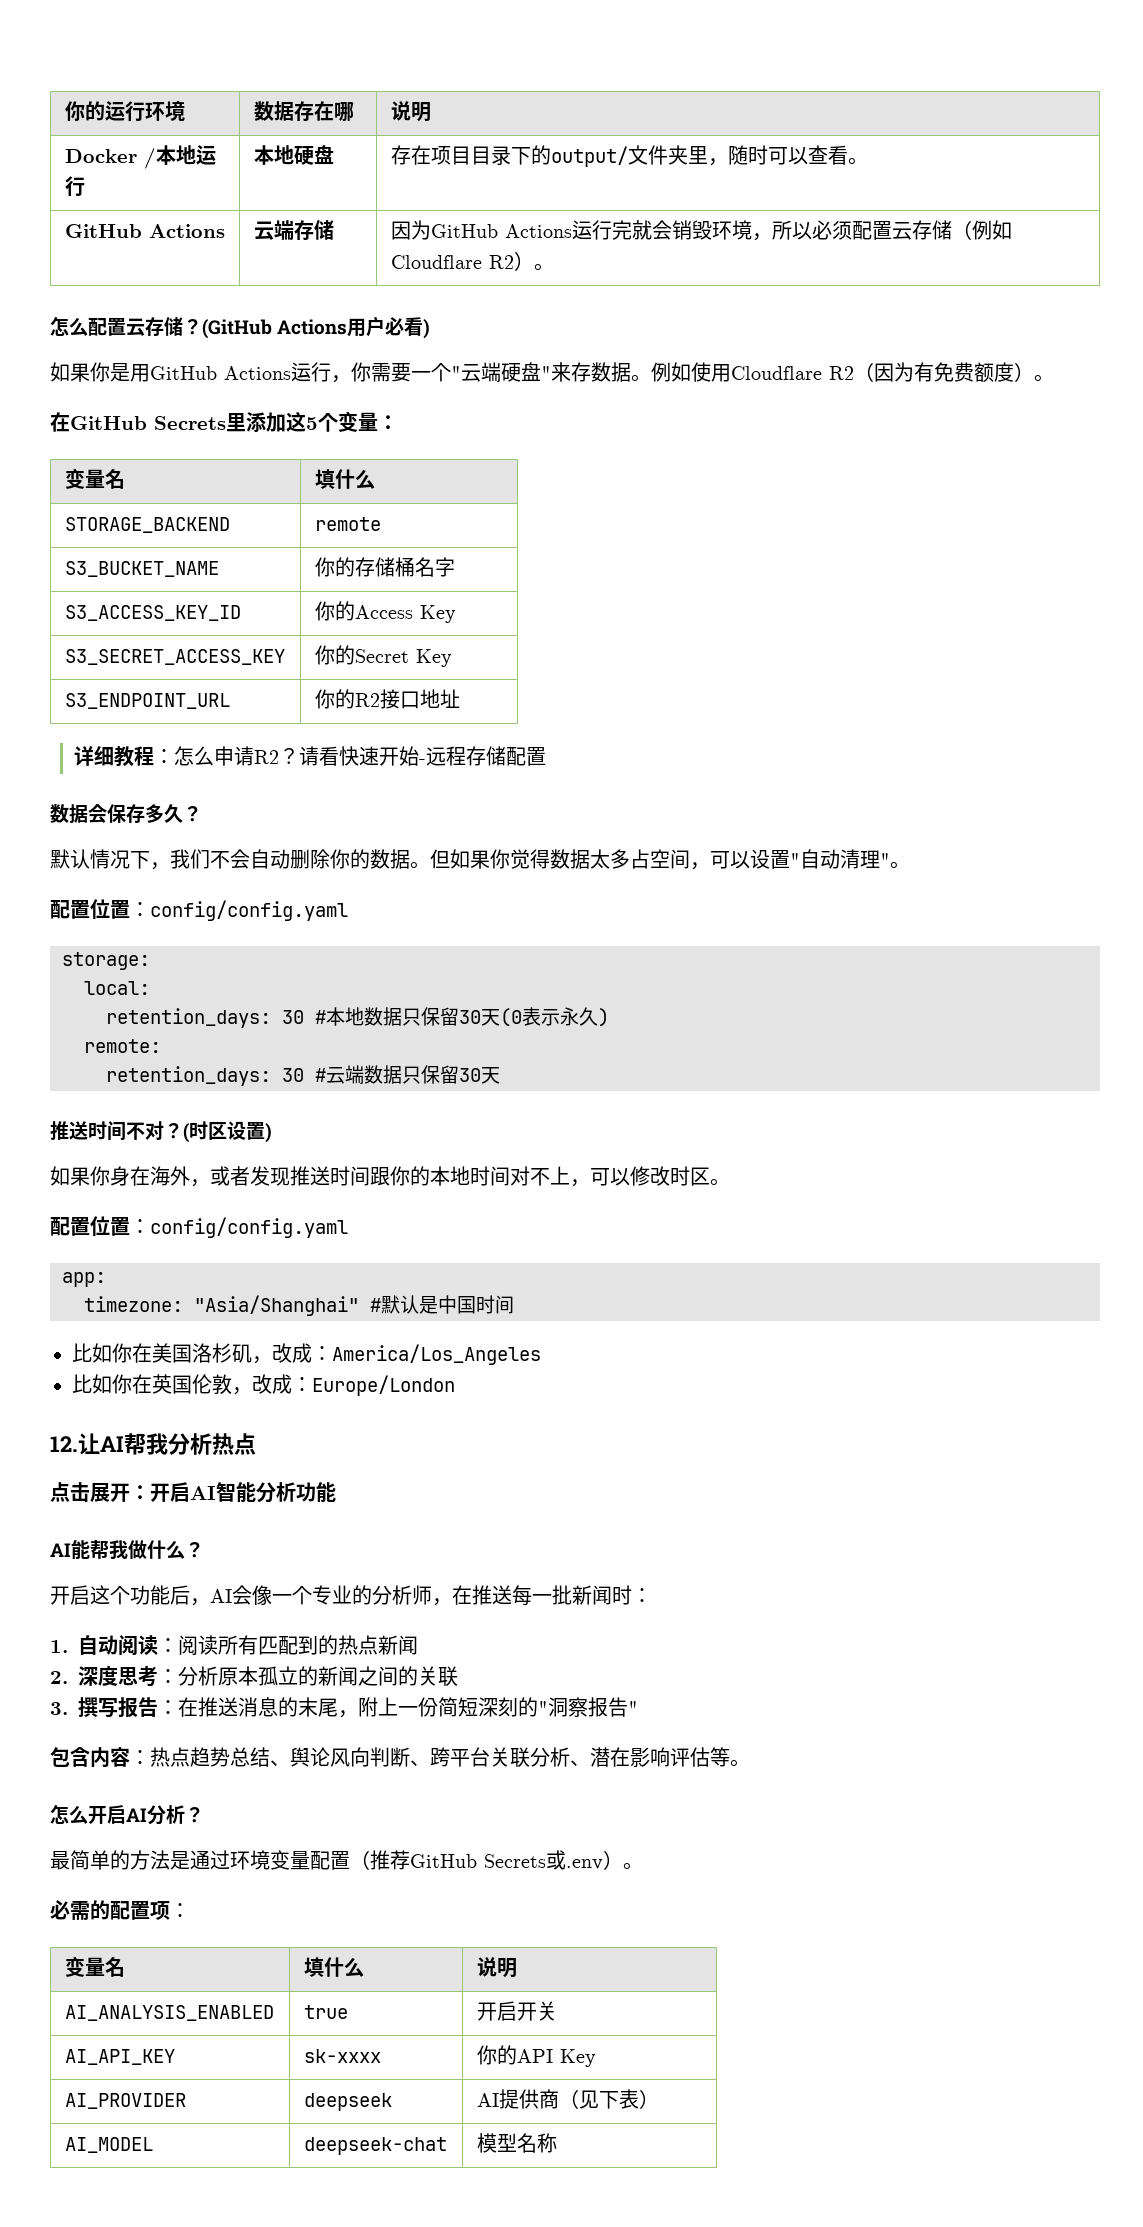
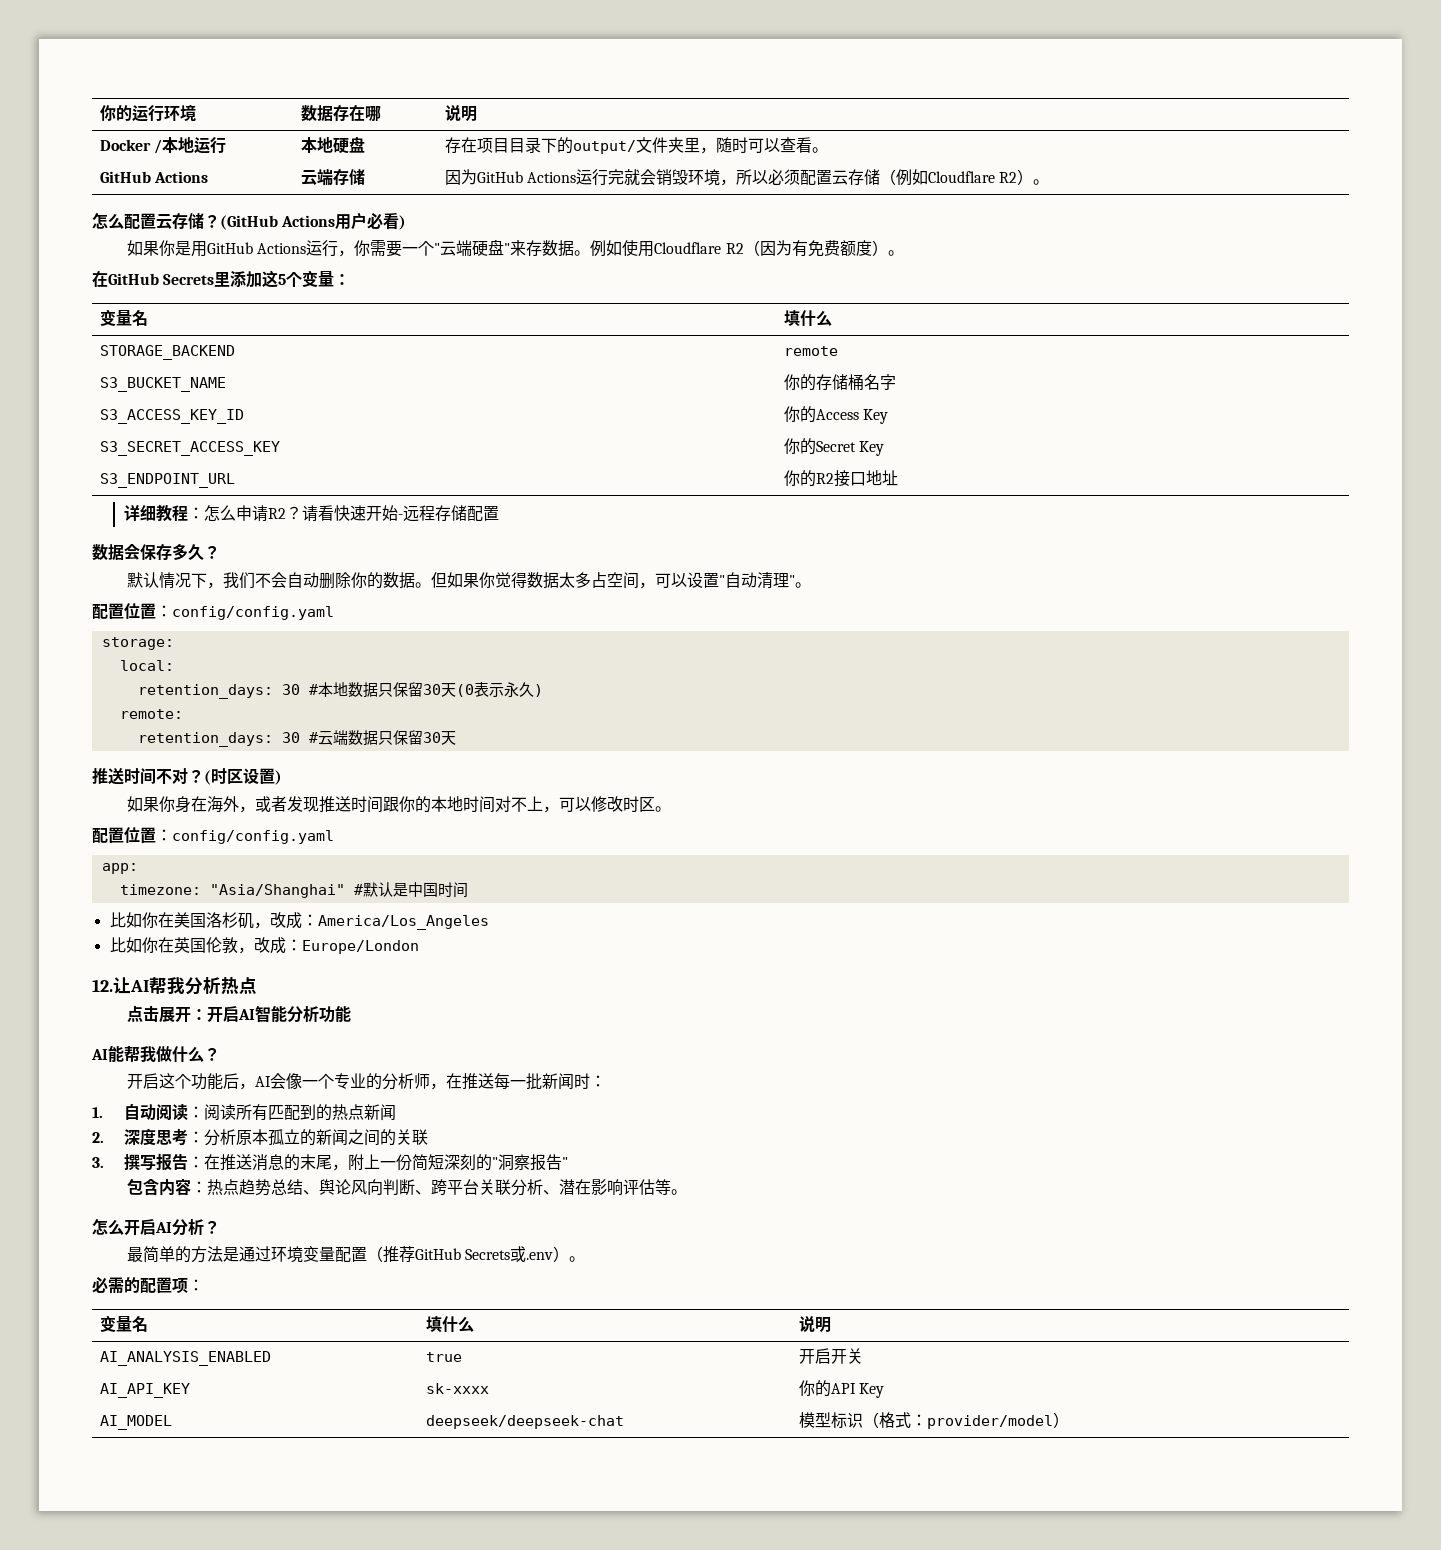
- AI_PROVIDER | deepseek | AI提供商（见下表）
- AI_MODEL | deepseek-chat | 模型名称
+ AI_MODEL | deepseek/deepseek-chat | 模型标识（格式：provider/model）

